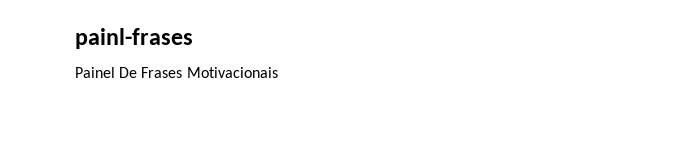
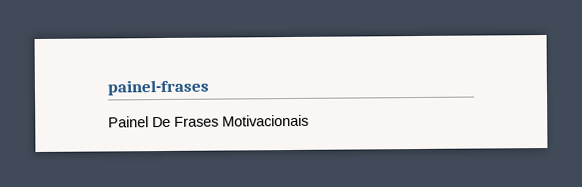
- painl-frases
+ painel-frases

